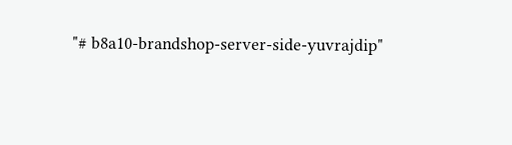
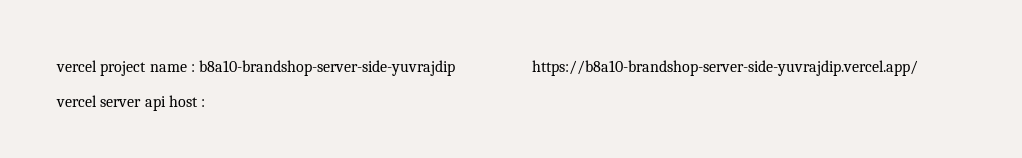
- "# b8a10-brandshop-server-side-yuvrajdip"
+ vercel project name : b8a10-brandshop-server-side-yuvrajdip
+ vercel server api host : https://b8a10-brandshop-server-side-yuvrajdip.vercel.app/

